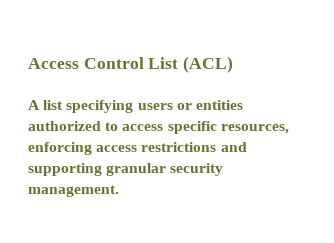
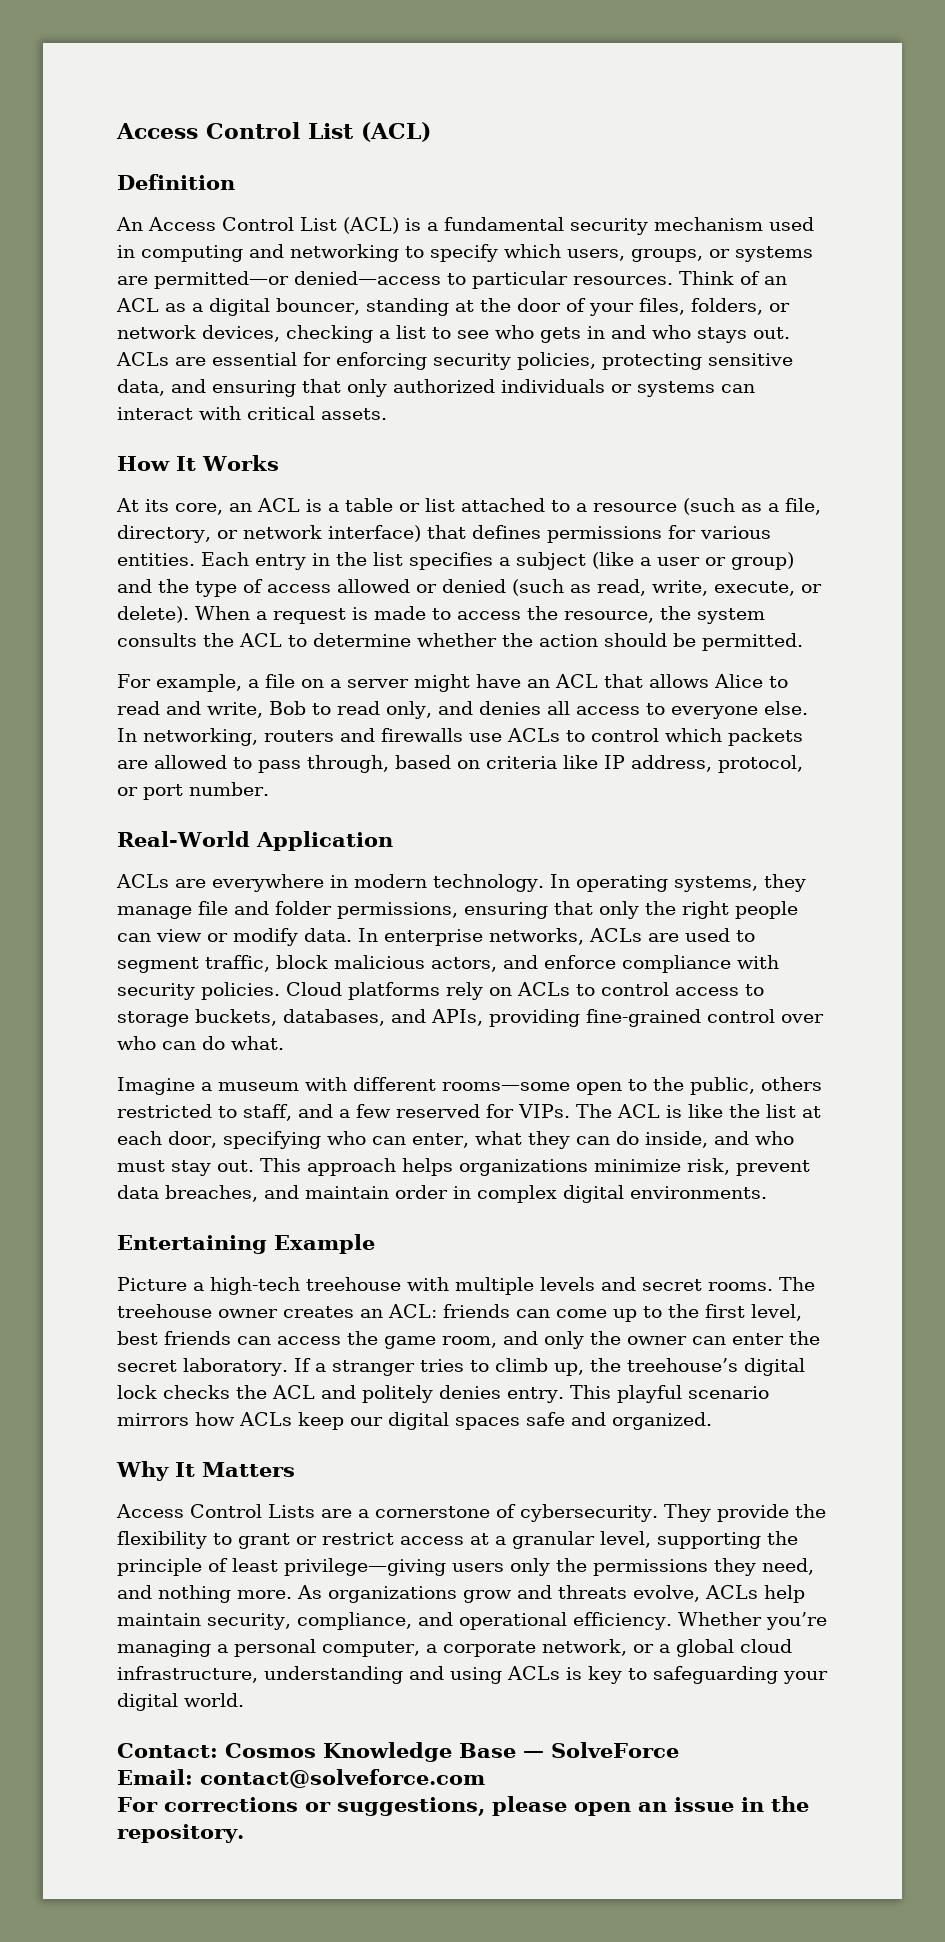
- A list specifying users or entities authorized to access specific resources, enforcing access restrictions and supporting granular security management.
+ Definition
+ An Access Control List (ACL) is a fundamental security mechanism used in computing and networking to specify which users, groups, or systems are permitted—or denied—access to particular resources. Think of an ACL as a digital bouncer, standing at the door of your files, folders, or network devices, checking a list to see who gets in and who stays out. ACLs are essential for enforcing security policies, protecting sensitive data, and ensuring that only authorized individuals or systems can interact with critical assets.
+ How It Works
+ At its core, an ACL is a table or list attached to a resource (such as a file, directory, or network interface) that defines permissions for various entities. Each entry in the list specifies a subject (like a user or group) and the type of access allowed or denied (such as read, write, execute, or delete). When a request is made to access the resource, the system consults the ACL to determine whether the action should be permitted.
+ For example, a file on a server might have an ACL that allows Alice to read and write, Bob to read only, and denies all access to everyone else. In networking, routers and firewalls use ACLs to control which packets are allowed to pass through, based on criteria like IP address, protocol, or port number.
+ Real-World Application
+ ACLs are everywhere in modern technology. In operating systems, they manage file and folder permissions, ensuring that only the right people can view or modify data. In enterprise networks, ACLs are used to segment traffic, block malicious actors, and enforce compliance with security policies. Cloud platforms rely on ACLs to control access to storage buckets, databases, and APIs, providing fine-grained control over who can do what.
+ Imagine a museum with different rooms—some open to the public, others restricted to staff, and a few reserved for VIPs. The ACL is like the list at each door, specifying who can enter, what they can do inside, and who must stay out. This approach helps organizations minimize risk, prevent data breaches, and maintain order in complex digital environments.
+ Entertaining Example
+ Picture a high-tech treehouse with multiple levels and secret rooms. The treehouse owner creates an ACL: friends can come up to the first level, best friends can access the game room, and only the owner can enter the secret laboratory. If a stranger tries to climb up, the treehouse’s digital lock checks the ACL and politely denies entry. This playful scenario mirrors how ACLs keep our digital spaces safe and organized.
+ Why It Matters
+ Access Control Lists are a cornerstone of cybersecurity. They provide the flexibility to grant or restrict access at a granular level, supporting the principle of least privilege—giving users only the permissions they need, and nothing more. As organizations grow and threats evolve, ACLs help maintain security, compliance, and operational efficiency. Whether you’re managing a personal computer, a corporate network, or a global cloud infrastructure, understanding and using ACLs is key to safeguarding your digital world.
+ Contact: Cosmos Knowledge Base — SolveForce
+ Email: contact@solveforce.com
+ For corrections or suggestions, please open an issue in the repository.

